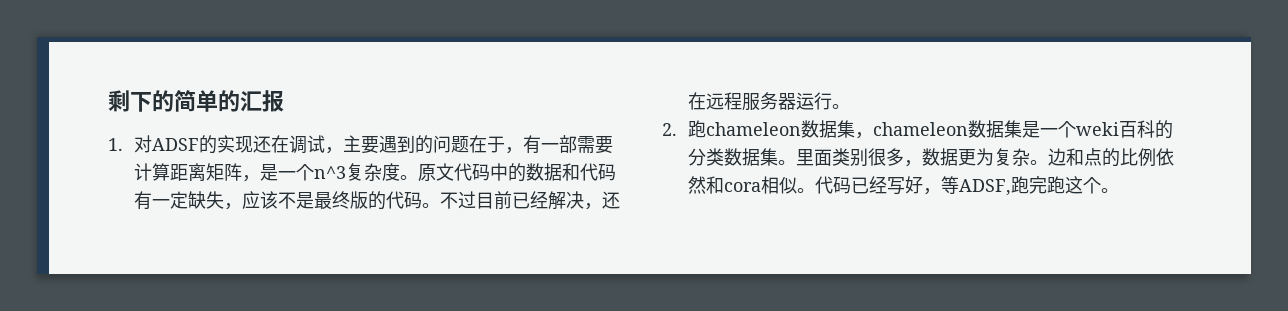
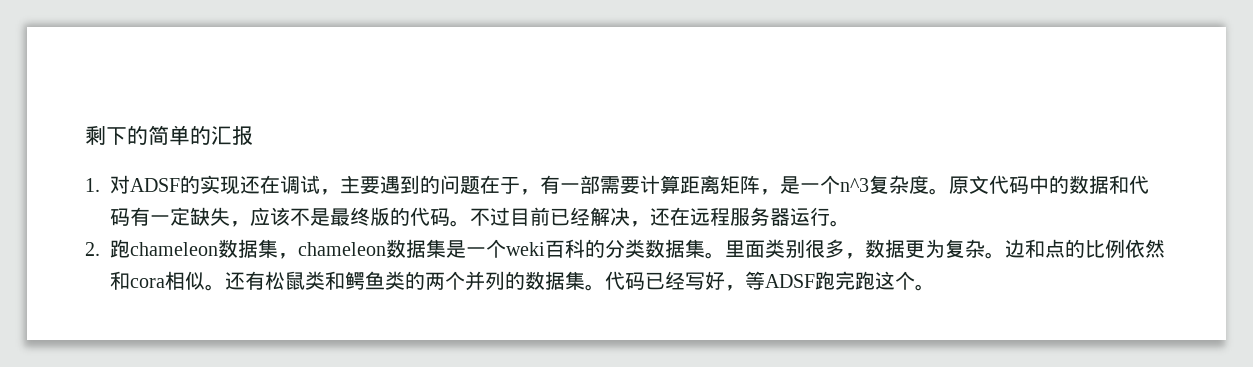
+ 还有松鼠类和鳄鱼类的两个并列的数据集。
- 代码已经写好，等ADSF,跑完跑这个。
+ 代码已经写好，等ADSF跑完跑这个。

